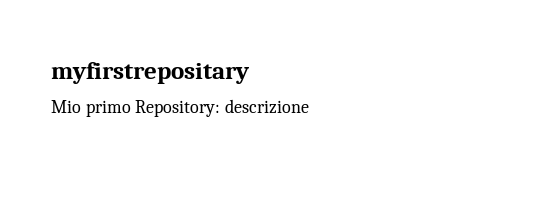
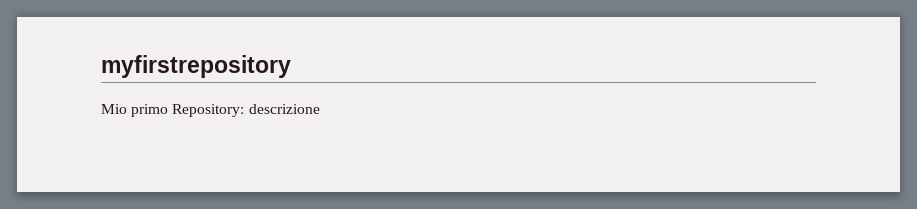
- myfirstrepositary
+ myfirstrepository

